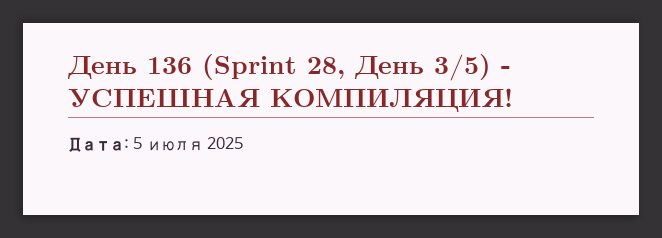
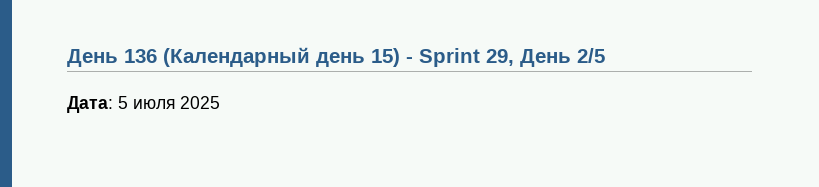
- День 136 (Sprint 28, День 3/5) - УСПЕШНАЯ КОМПИЛЯЦИЯ!
+ День 136 (Календарный день 15) - Sprint 29, День 2/5

